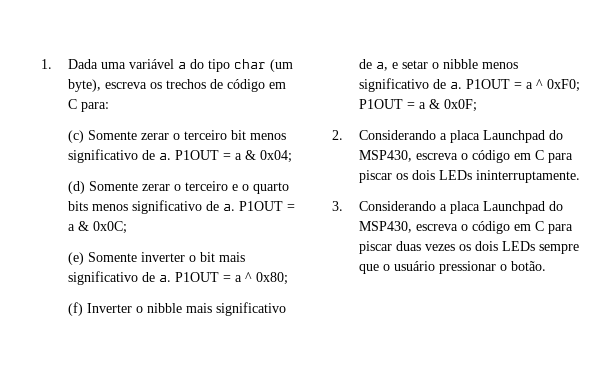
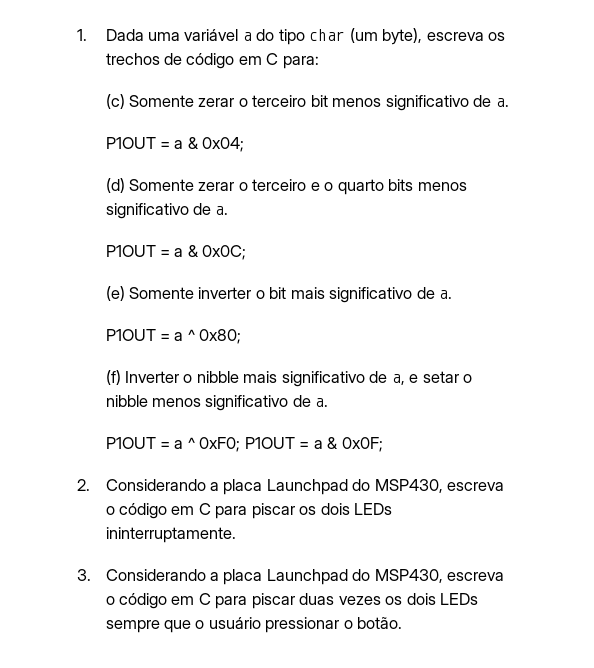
- (c) Somente zerar o terceiro bit menos significativo de a. P1OUT = a & 0x04;
+ (c) Somente zerar o terceiro bit menos significativo de a.
+ P1OUT = a & 0x04;
- (d) Somente zerar o terceiro e o quarto bits menos significativo de a. P1OUT = a & 0x0C;
+ (d) Somente zerar o terceiro e o quarto bits menos significativo de a.
+ P1OUT = a & 0x0C;
- (e) Somente inverter o bit mais significativo de a. P1OUT = a ^ 0x80;
+ (e) Somente inverter o bit mais significativo de a.
+ P1OUT = a ^ 0x80;
- (f) Inverter o nibble mais significativo de a, e setar o nibble menos significativo de a. P1OUT = a ^ 0xF0; P1OUT = a & 0x0F;
+ (f) Inverter o nibble mais significativo de a, e setar o nibble menos significativo de a.
+ P1OUT = a ^ 0xF0; P1OUT = a & 0x0F;

